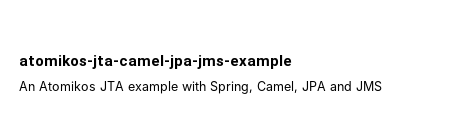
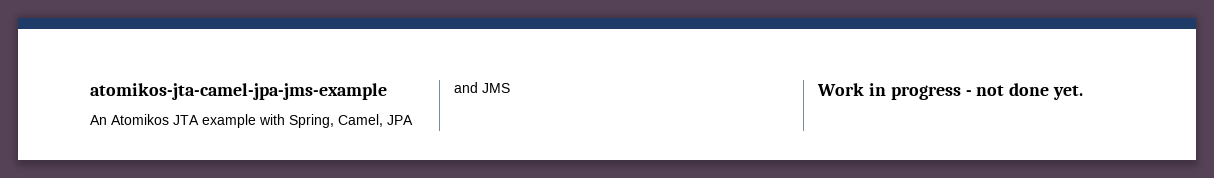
+ Work in progress - not done yet.

